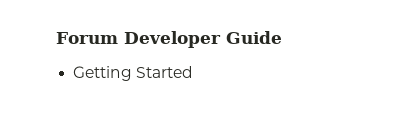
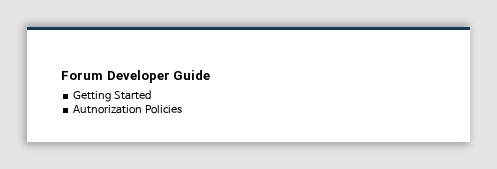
+ Autnorization Policies

